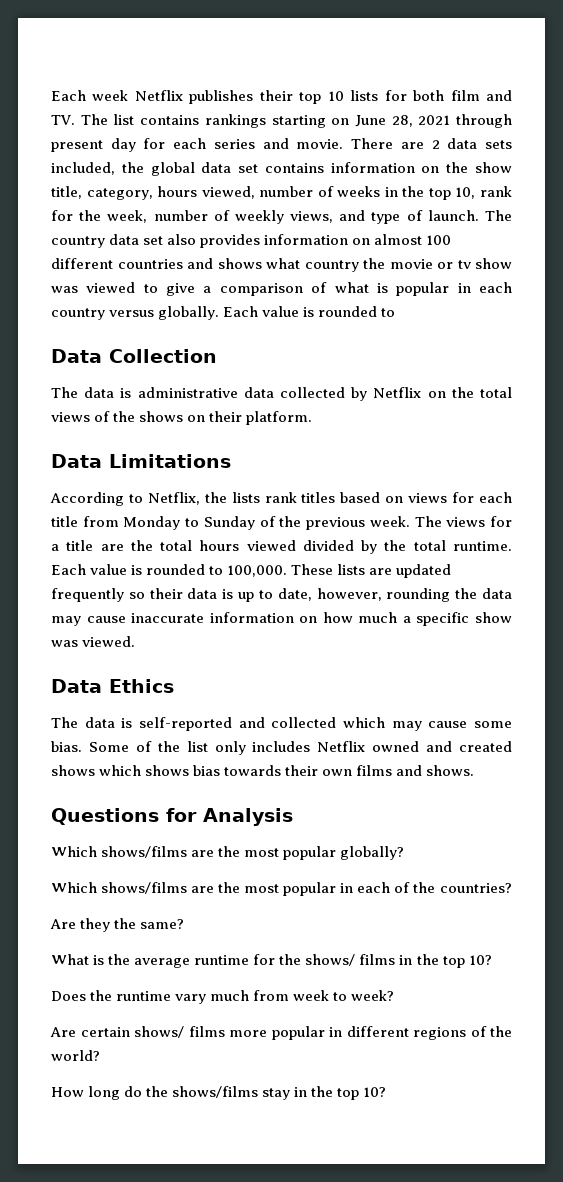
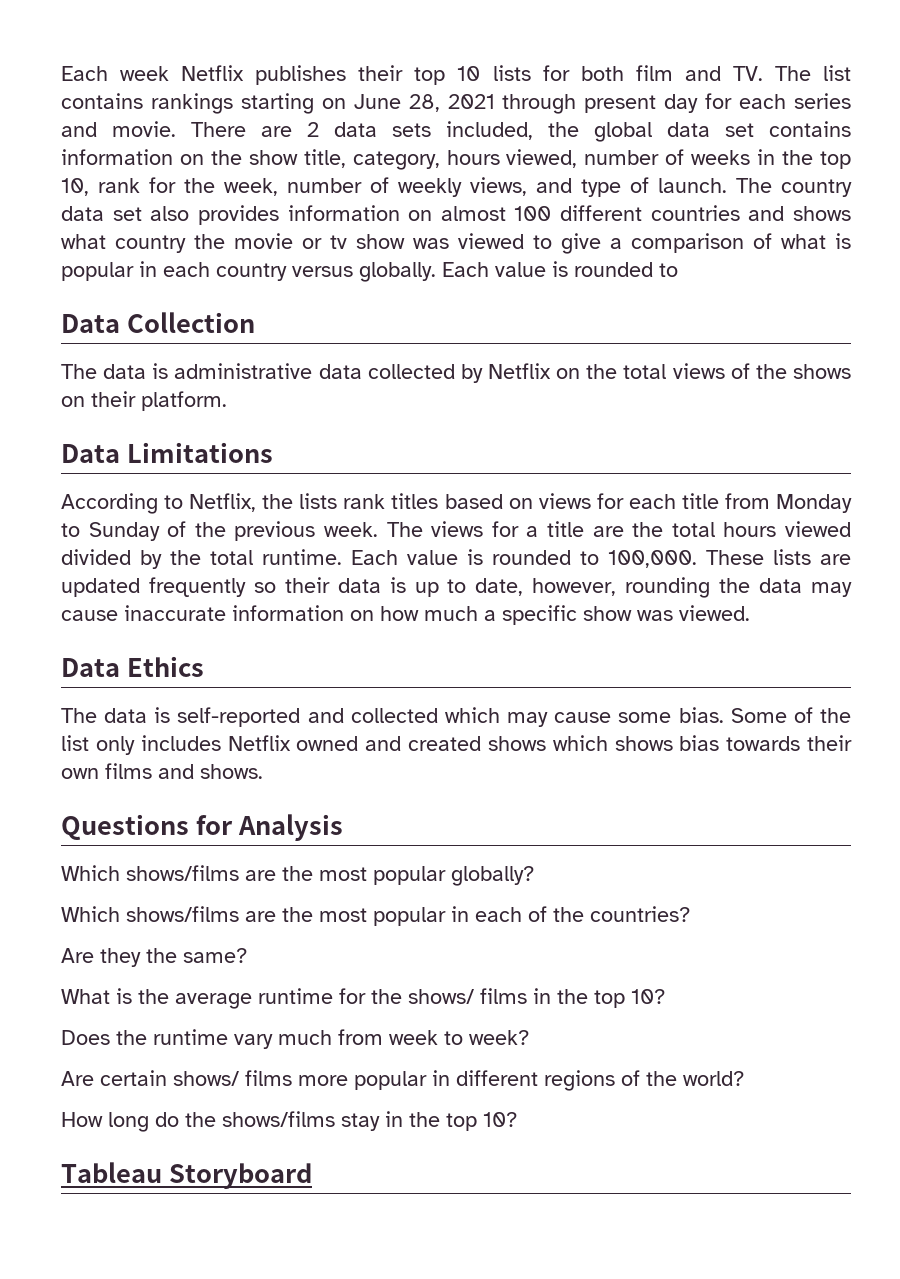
+ Tableau Storyboard

